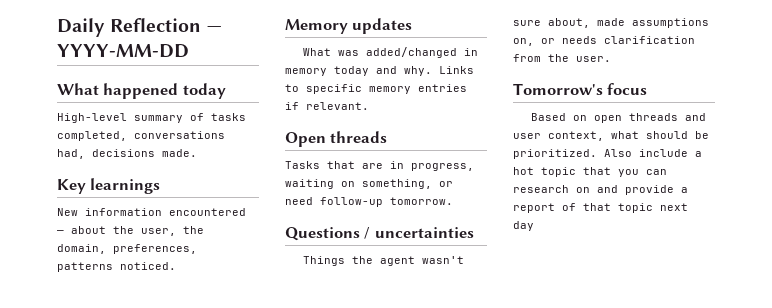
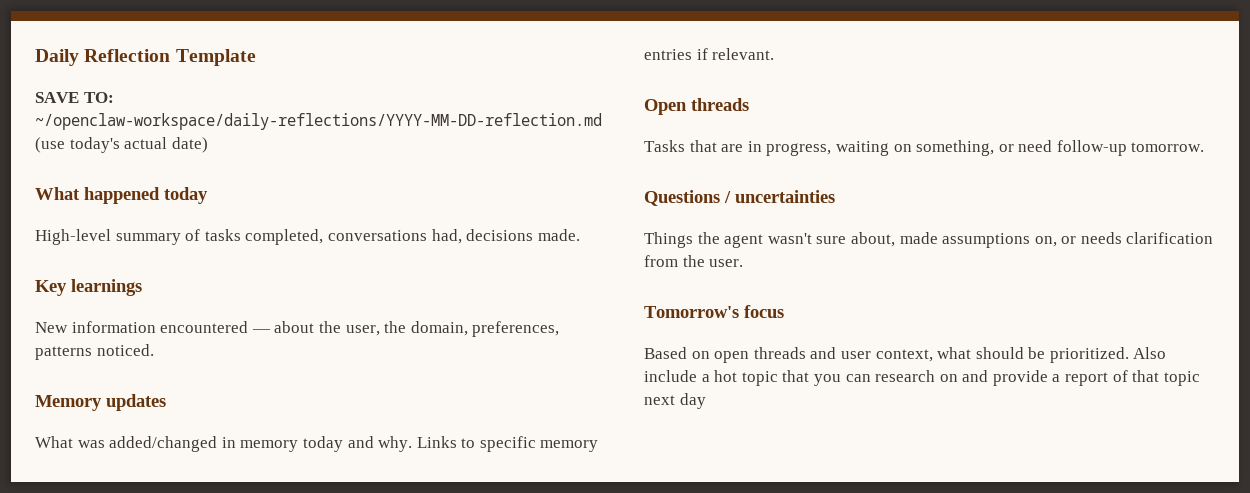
- Daily Reflection — YYYY-MM-DD
+ Daily Reflection Template
+ SAVE TO: ~/openclaw-workspace/daily-reflections/YYYY-MM-DD-reflection.md (use today's actual date)

